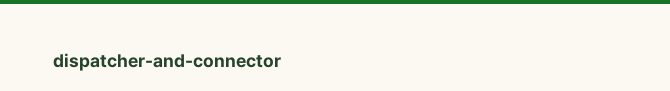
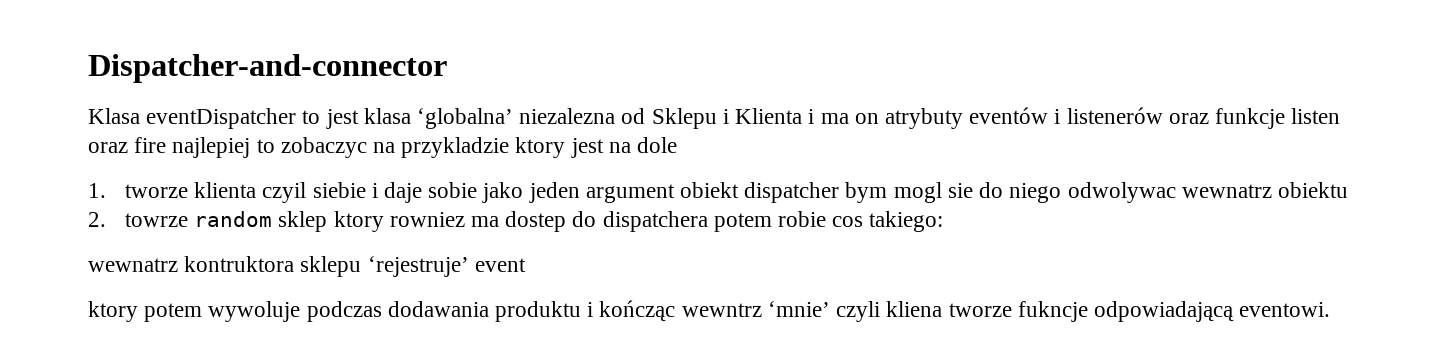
- dispatcher-and-connector
+ Dispatcher-and-connector
+ Klasa eventDispatcher to jest klasa ‘globalna’ niezalezna od Sklepu i Klienta i ma on atrybuty eventów i listenerów oraz funkcje listen oraz fire najlepiej to zobaczyc na przykladzie ktory jest na dole
+ 1. tworze klienta czyil siebie i daje sobie jako jeden argument obiekt dispatcher bym mogl sie do niego odwolywac wewnatrz obiektu
+ 2. towrze random sklep ktory rowniez ma dostep do dispatchera potem robie cos takiego:
+ wewnatrz kontruktora sklepu ‘rejestruje’ event
+ ktory potem wywoluje podczas dodawania produktu i kończąc wewntrz ‘mnie’ czyli kliena tworze fukncje odpowiadającą eventowi.

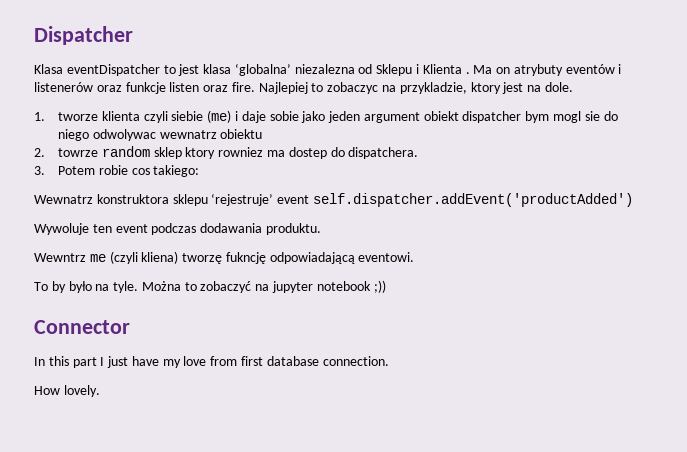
- Dispatcher-and-connector
+ Dispatcher
- Klasa eventDispatcher to jest klasa ‘globalna’ niezalezna od Sklepu i Klienta i ma on atrybuty eventów i listenerów oraz funkcje listen oraz fire najlepiej to zobaczyc na przykladzie ktory jest na dole
+ Klasa eventDispatcher to jest klasa ‘globalna’ niezalezna od Sklepu i Klienta . Ma on atrybuty eventów i listenerów oraz funkcje listen oraz fire. Najlepiej to zobaczyc na przykladzie, ktory jest na dole.
- 1. tworze klienta czyil siebie i daje sobie jako jeden argument obiekt dispatcher bym mogl sie do niego odwolywac wewnatrz obiektu
+ 1. tworze klienta czyli siebie (me) i daje sobie jako jeden argument obiekt dispatcher bym mogl sie do niego odwolywac wewnatrz obiektu
- 2. towrze random sklep ktory rowniez ma dostep do dispatchera potem robie cos takiego:
+ 2. towrze random sklep ktory rowniez ma dostep do dispatchera.
+ 3. Potem robie cos takiego:
- wewnatrz kontruktora sklepu ‘rejestruje’ event
- ktory potem wywoluje podczas dodawania produktu i kończąc wewntrz ‘mnie’ czyli kliena tworze fukncje odpowiadającą eventowi.
+ Wewnatrz konstruktora sklepu ‘rejestruje’ event self.dispatcher.addEvent('productAdded')
+ Wywoluje ten event podczas dodawania produktu.
+ Wewntrz me (czyli kliena) tworzę fukncję odpowiadającą eventowi.
+ To by było na tyle. Można to zobaczyć na jupyter notebook ;))
+ Connector
+ In this part I just have my love from first database connection.
+ How lovely.

